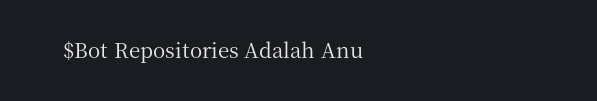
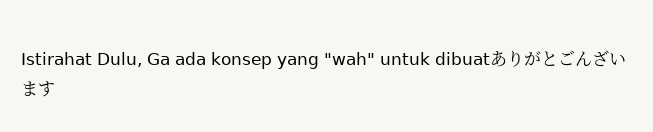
- $Bot Repositories Adalah Anu
+ Istirahat Dulu, Ga ada konsep yang "wah" untuk dibuatありがとごんざいます

